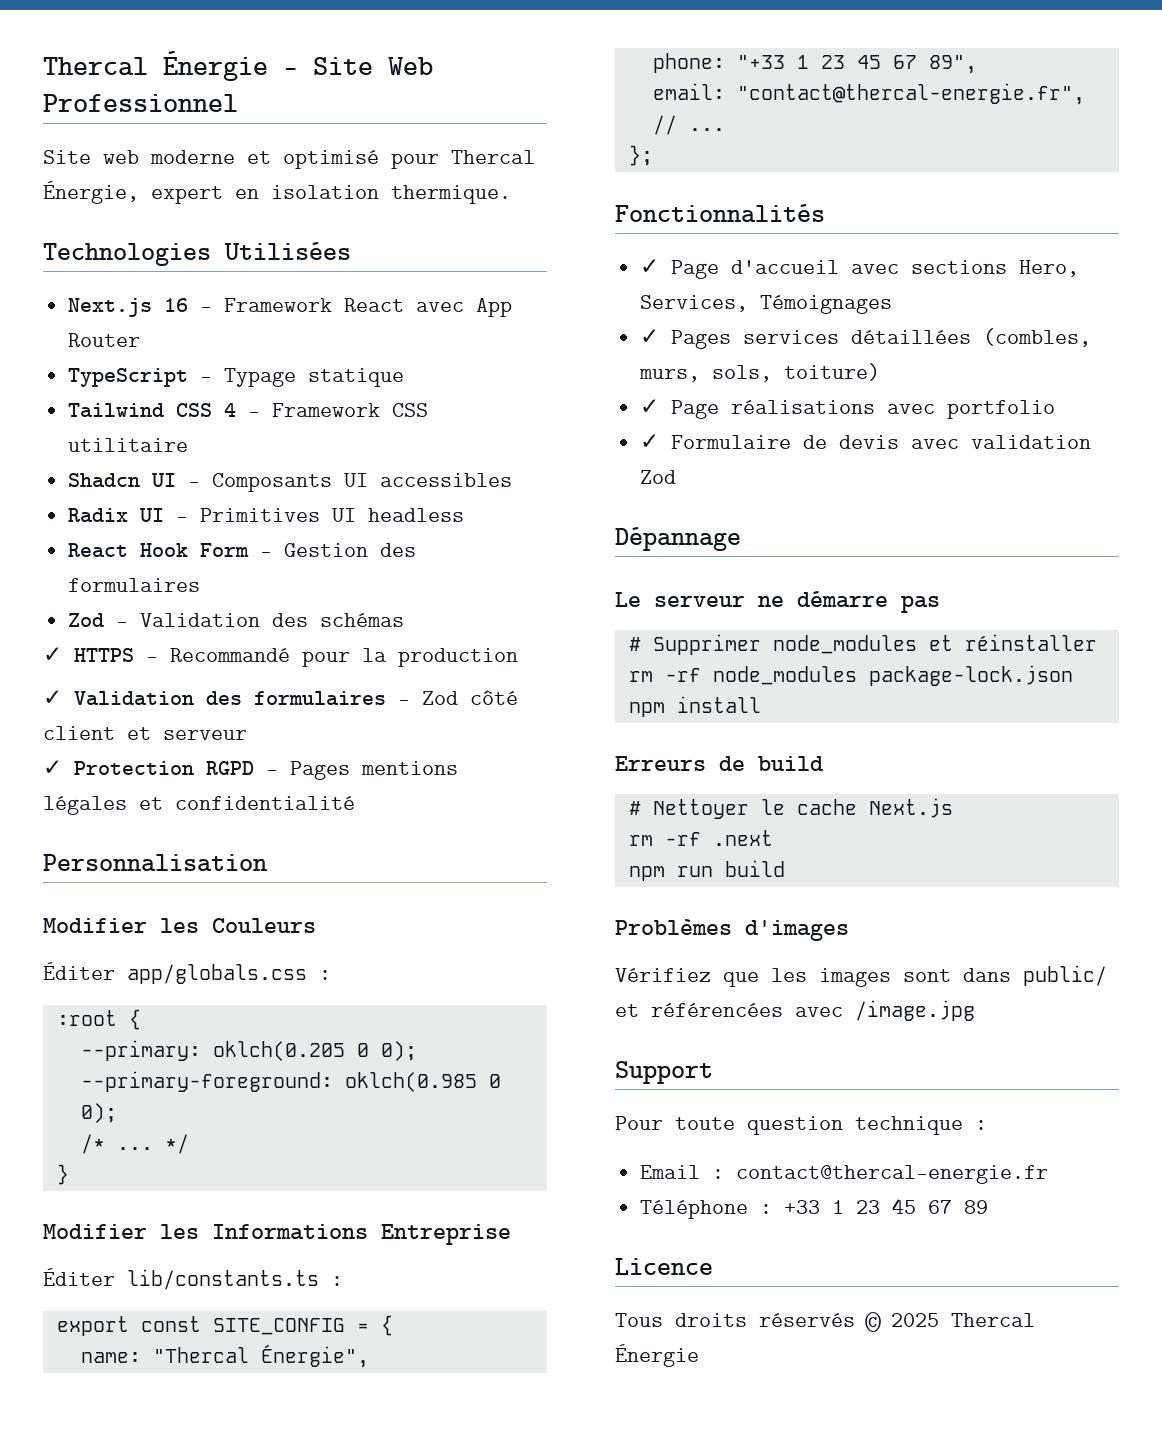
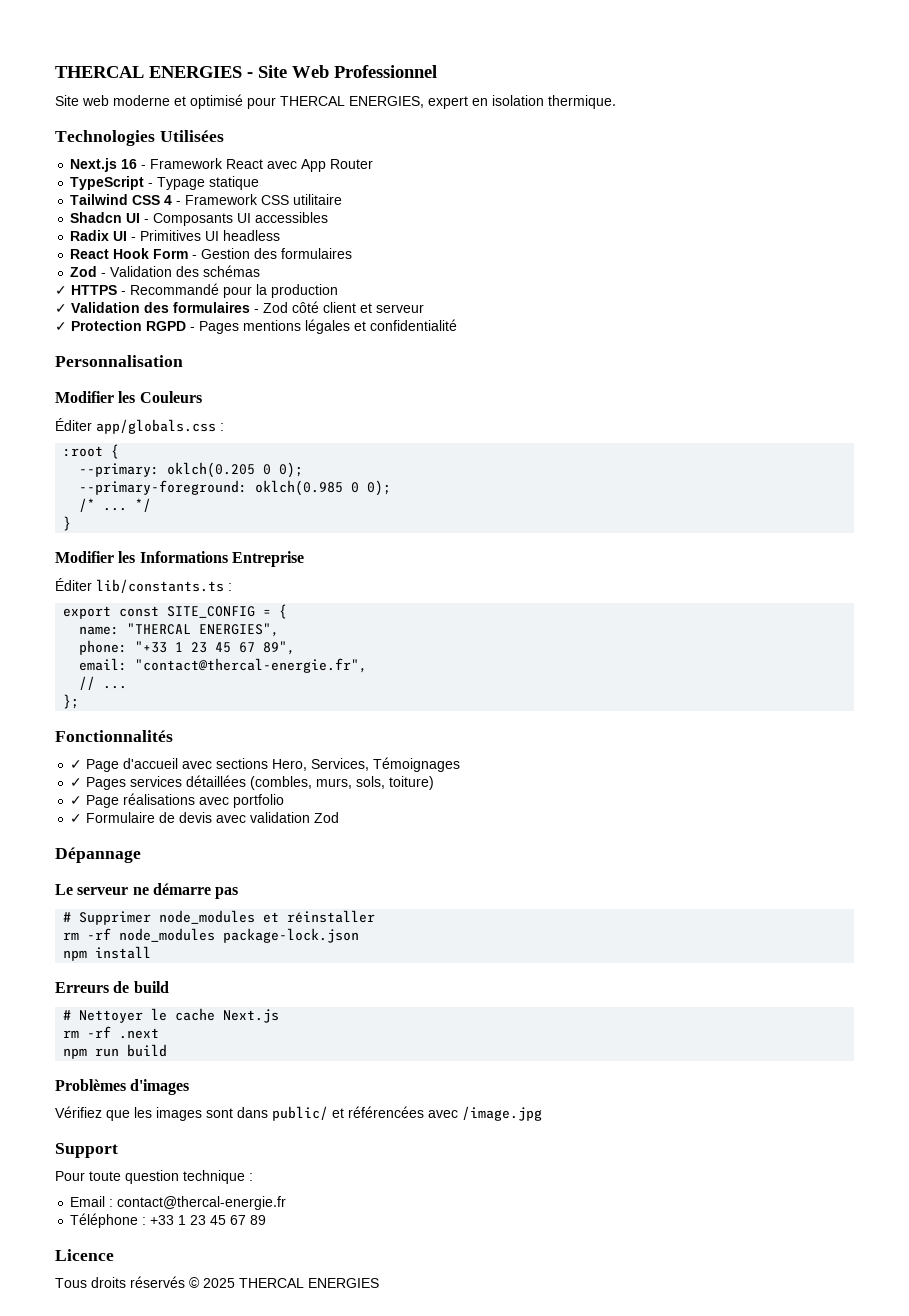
- Thercal Énergie - Site Web Professionnel
+ THERCAL ENERGIES - Site Web Professionnel
- Site web moderne et optimisé pour Thercal Énergie, expert en isolation thermique.
+ Site web moderne et optimisé pour THERCAL ENERGIES, expert en isolation thermique.
- name: "Thercal Énergie",
+ name: "THERCAL ENERGIES",
- Tous droits réservés © 2025 Thercal Énergie
+ Tous droits réservés © 2025 THERCAL ENERGIES

